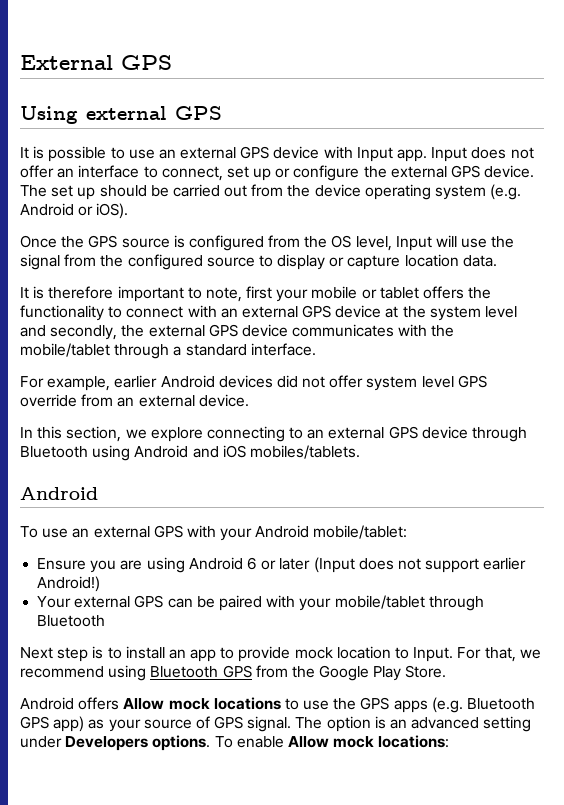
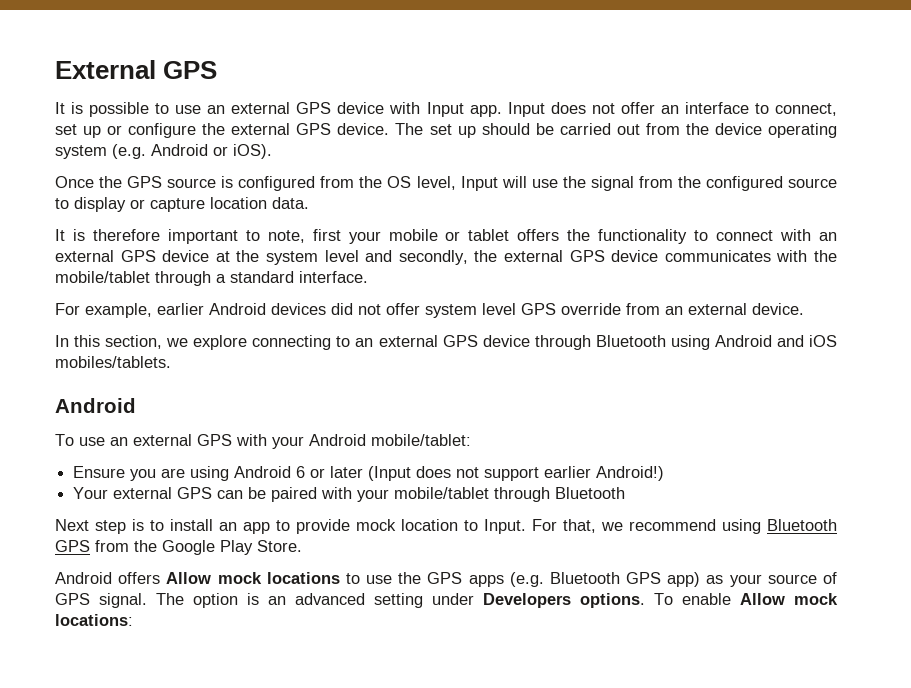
- Using external GPS

